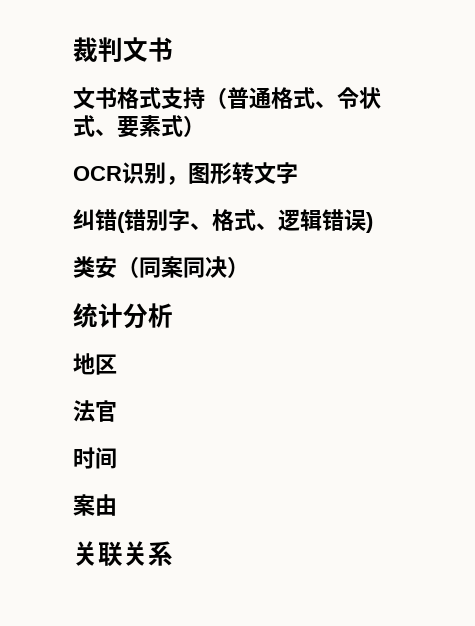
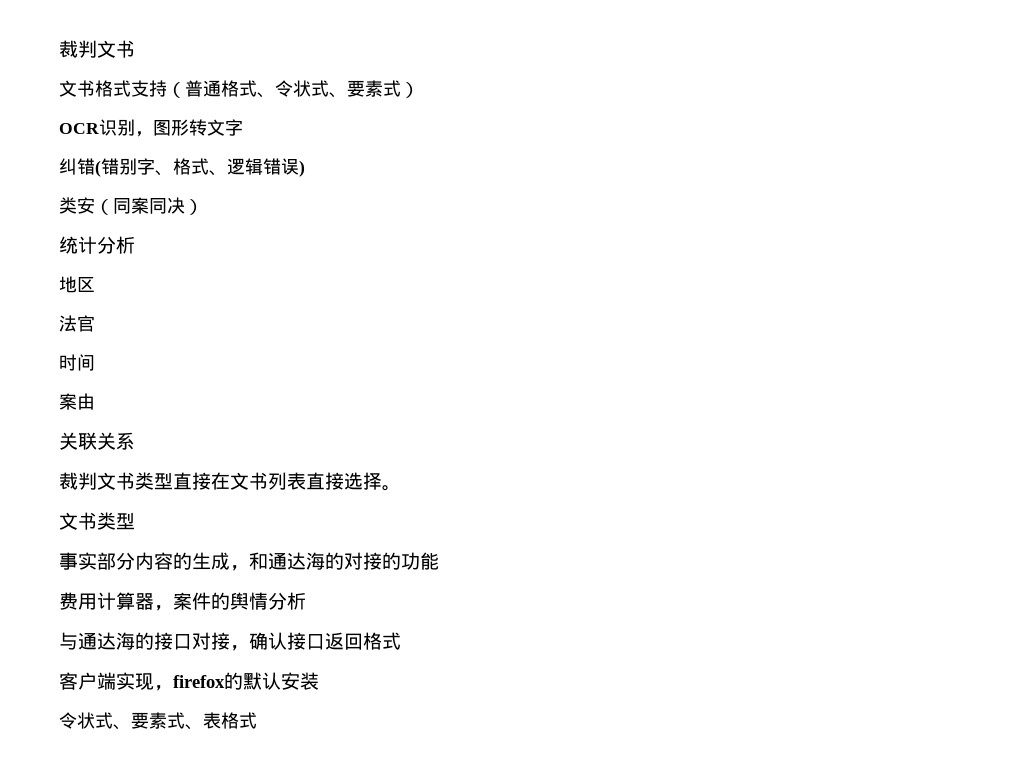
+ 裁判文书类型直接在文书列表直接选择。
+ 文书类型
+ 事实部分内容的生成，和通达海的对接的功能
+ 费用计算器，案件的舆情分析
+ 与通达海的接口对接，确认接口返回格式
+ 客户端实现，firefox的默认安装
+ 令状式、要素式、表格式

